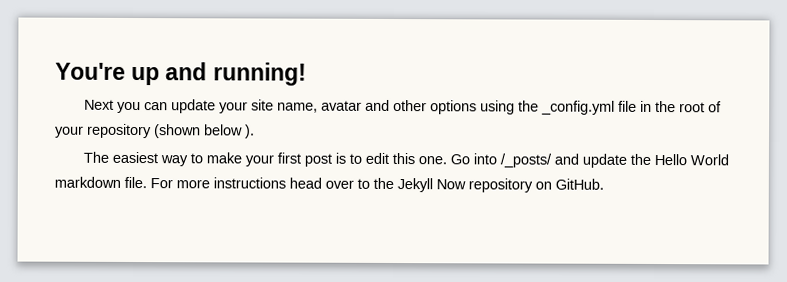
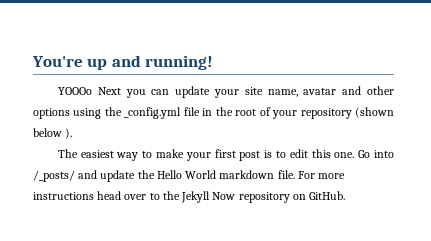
- Next you can update your site name, avatar and other options using the _config.yml file in the root of your repository (shown below ).
+ YOOOo Next you can update your site name, avatar and other options using the _config.yml file in the root of your repository (shown below ).

